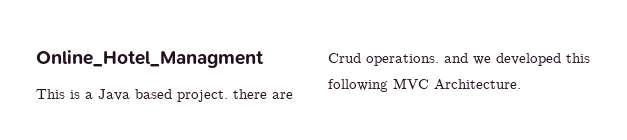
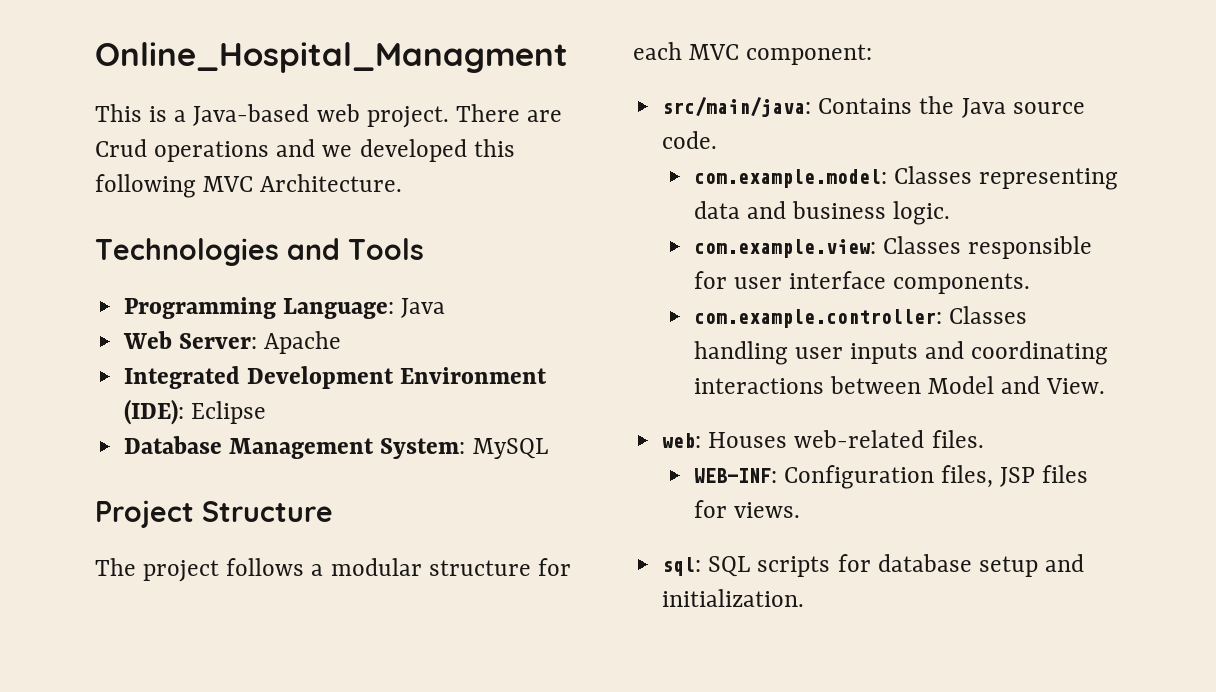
- Online_Hotel_Managment
+ Online_Hospital_Managment
- This is a Java based project. there are Crud operations. and we developed this following MVC Architecture.
+ This is a Java-based web project. There are Crud operations and we developed this following MVC Architecture.
+ Technologies and Tools
+ Programming Language: Java
+ Web Server: Apache
+ Integrated Development Environment (IDE): Eclipse
+ Database Management System: MySQL
+ Project Structure
+ The project follows a modular structure for each MVC component:
+ src/main/java: Contains the Java source code.
+ com.example.model: Classes representing data and business logic.
+ com.example.view: Classes responsible for user interface components.
+ com.example.controller: Classes handling user inputs and coordinating interactions between Model and View.
+ web: Houses web-related files.
+ WEB-INF: Configuration files, JSP files for views.
+ sql: SQL scripts for database setup and initialization.

